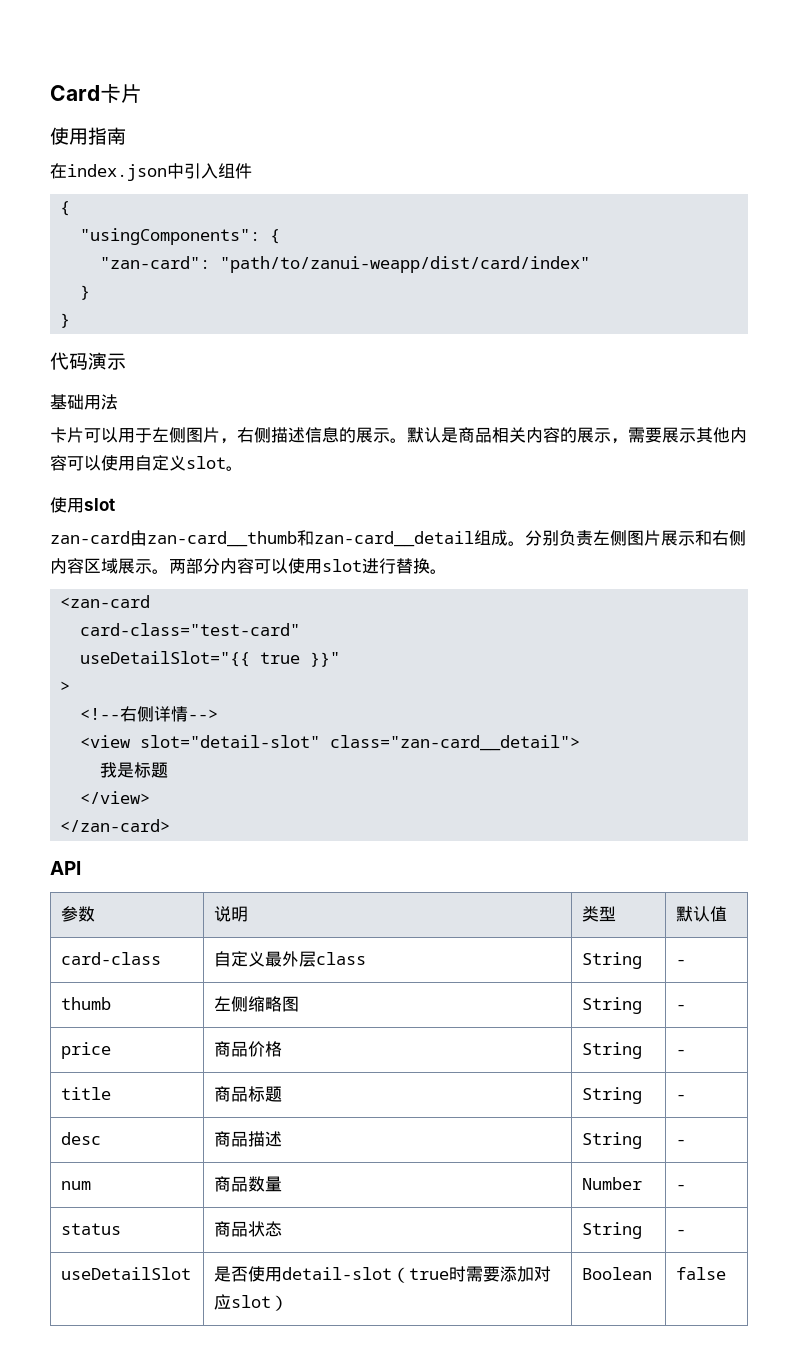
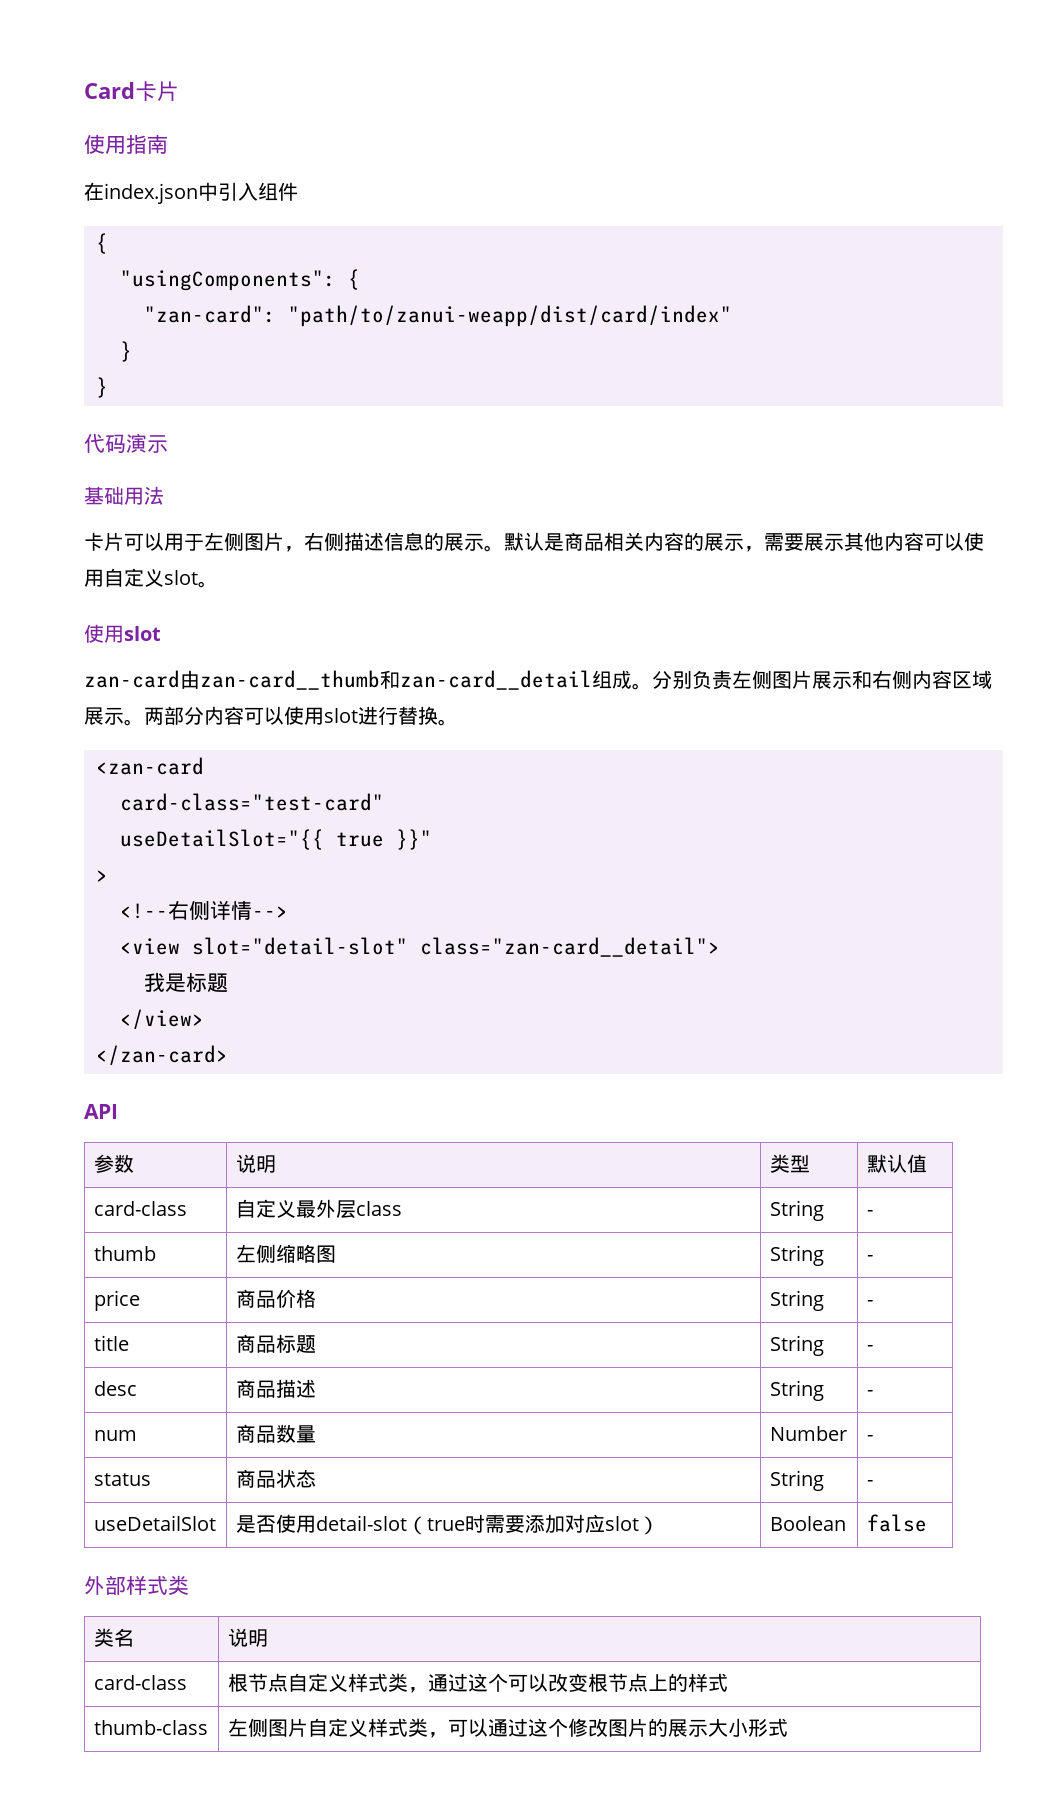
+ 外部样式类
+ 类名 | 说明
+ card-class | 根节点自定义样式类，通过这个可以改变根节点上的样式
+ thumb-class | 左侧图片自定义样式类，可以通过这个修改图片的展示大小形式

